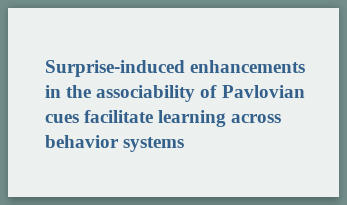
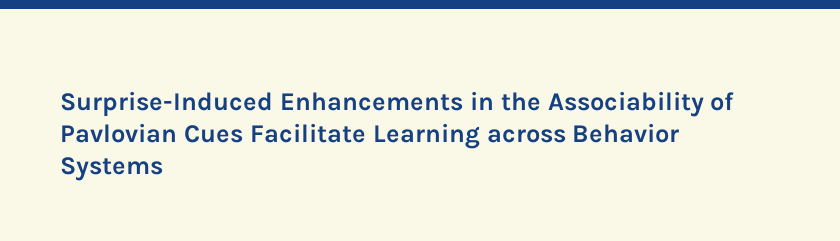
- Surprise-induced enhancements in the associability of Pavlovian cues facilitate learning across behavior systems
+ Surprise-Induced Enhancements in the Associability of Pavlovian Cues Facilitate Learning across Behavior Systems

